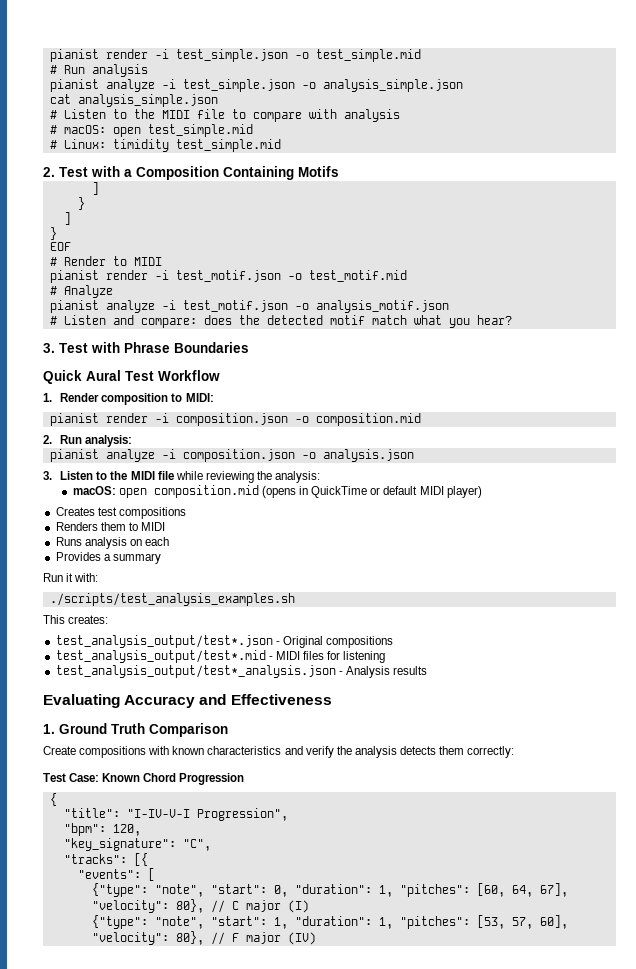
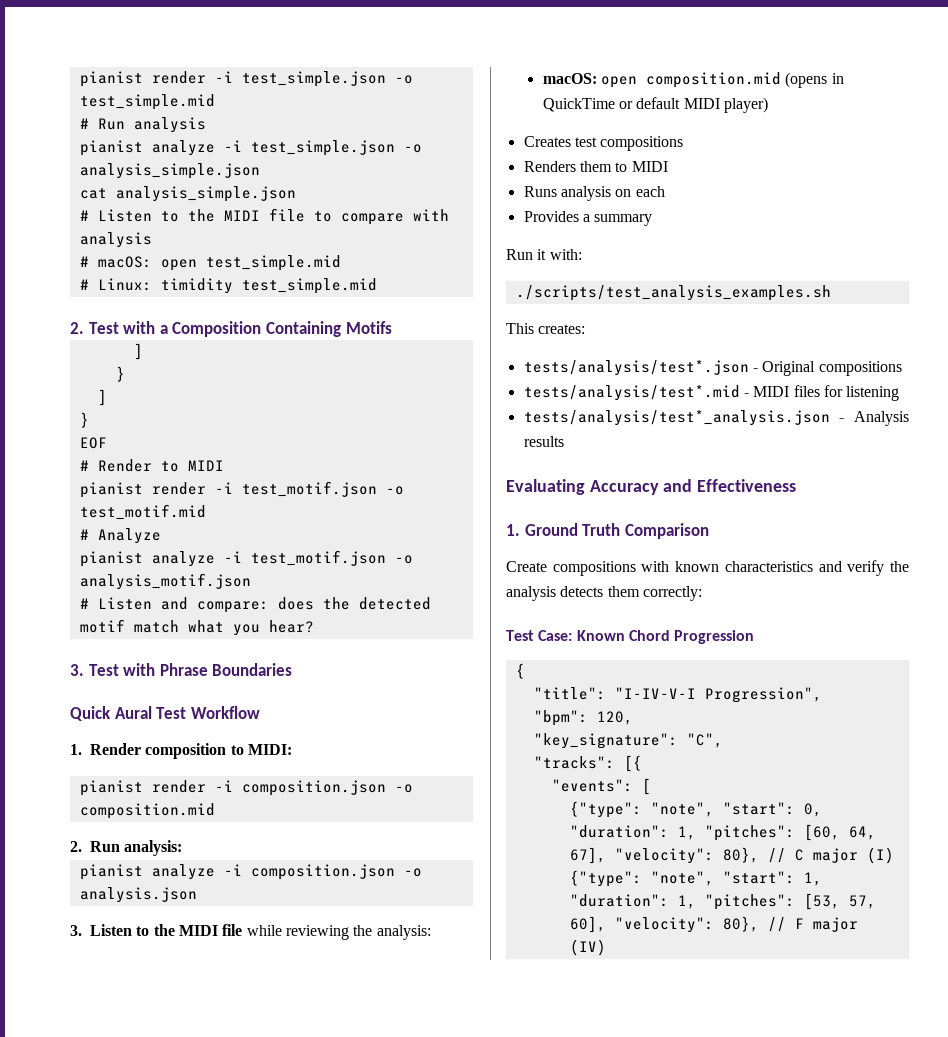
- test_analysis_output/test*.json - Original compositions
+ tests/analysis/test*.json - Original compositions
- test_analysis_output/test*.mid - MIDI files for listening
+ tests/analysis/test*.mid - MIDI files for listening
- test_analysis_output/test*_analysis.json - Analysis results
+ tests/analysis/test*_analysis.json - Analysis results

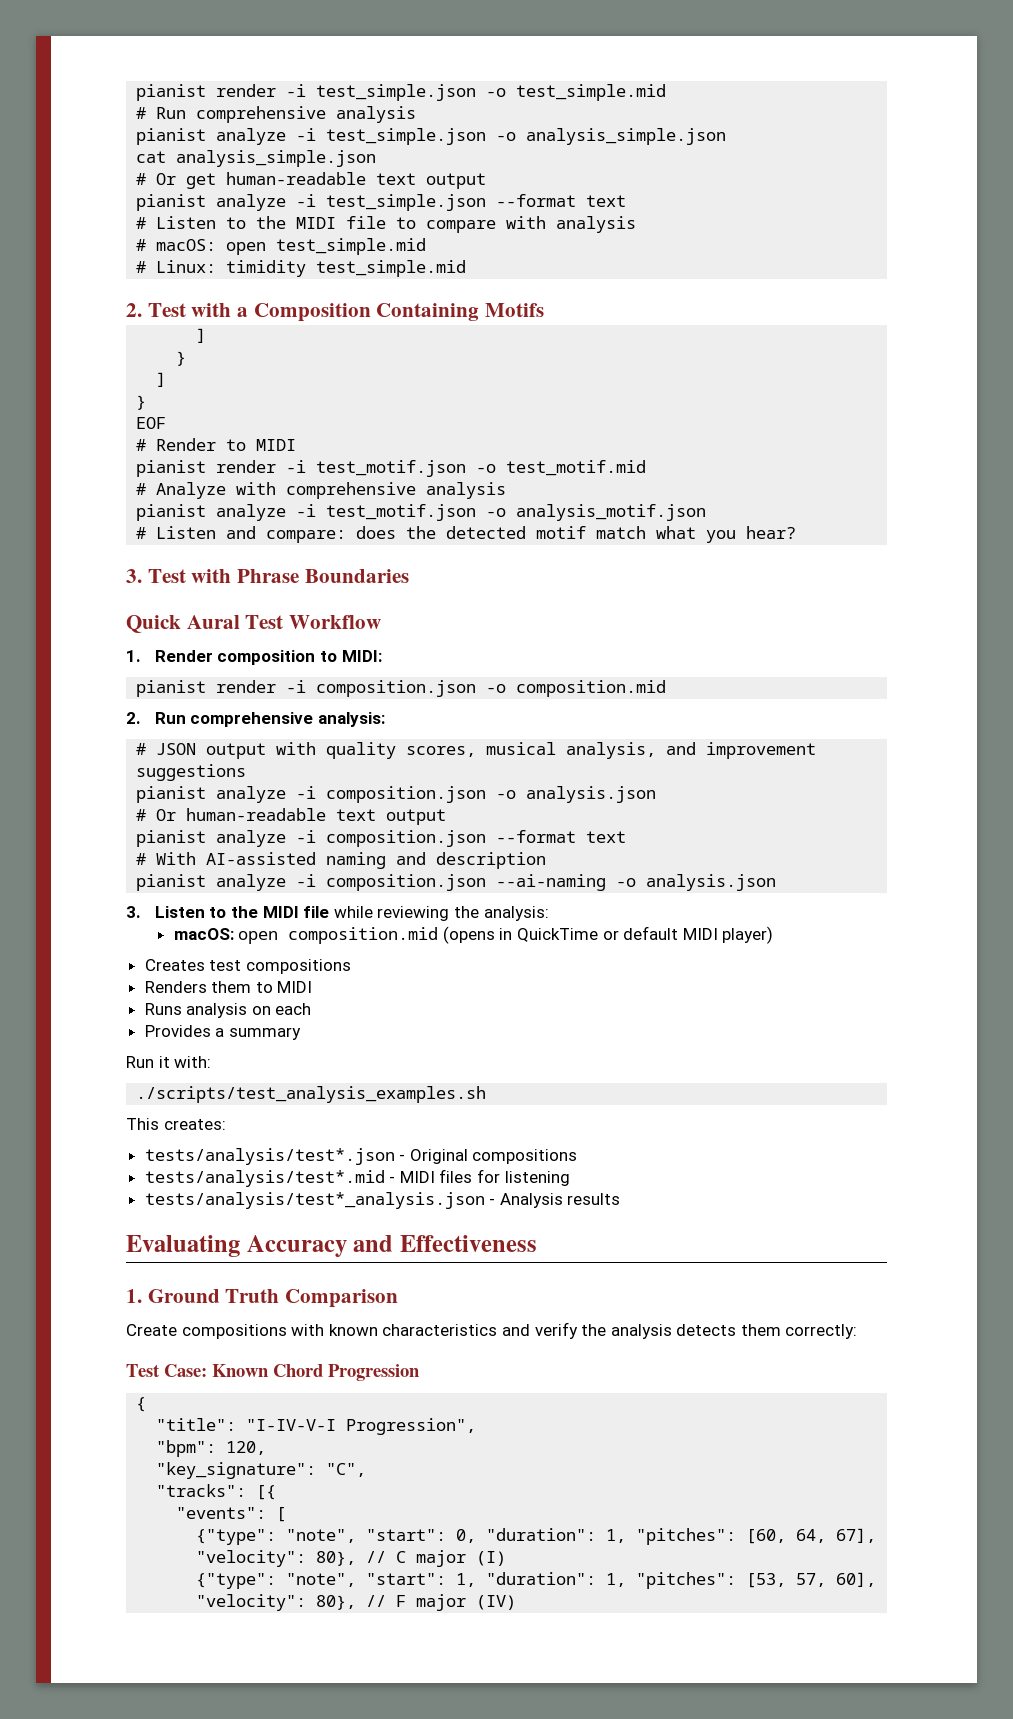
- # Run analysis
+ # Run comprehensive analysis
+ # Or get human-readable text output
+ pianist analyze -i test_simple.json --format text
- # Analyze
+ # Analyze with comprehensive analysis
- 2. Run analysis:
+ 2. Run comprehensive analysis:
+ # JSON output with quality scores, musical analysis, and improvement suggestions
+ # Or human-readable text output
+ pianist analyze -i composition.json --format text
+ # With AI-assisted naming and description
+ pianist analyze -i composition.json --ai-naming -o analysis.json

